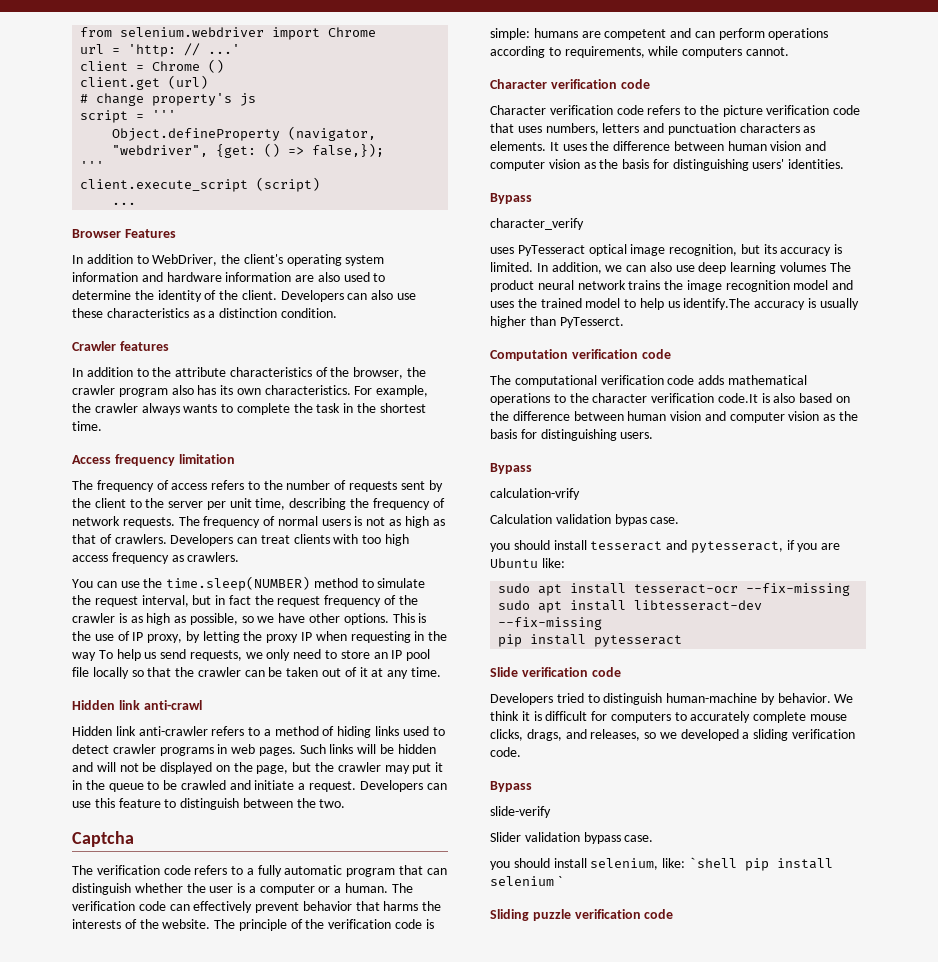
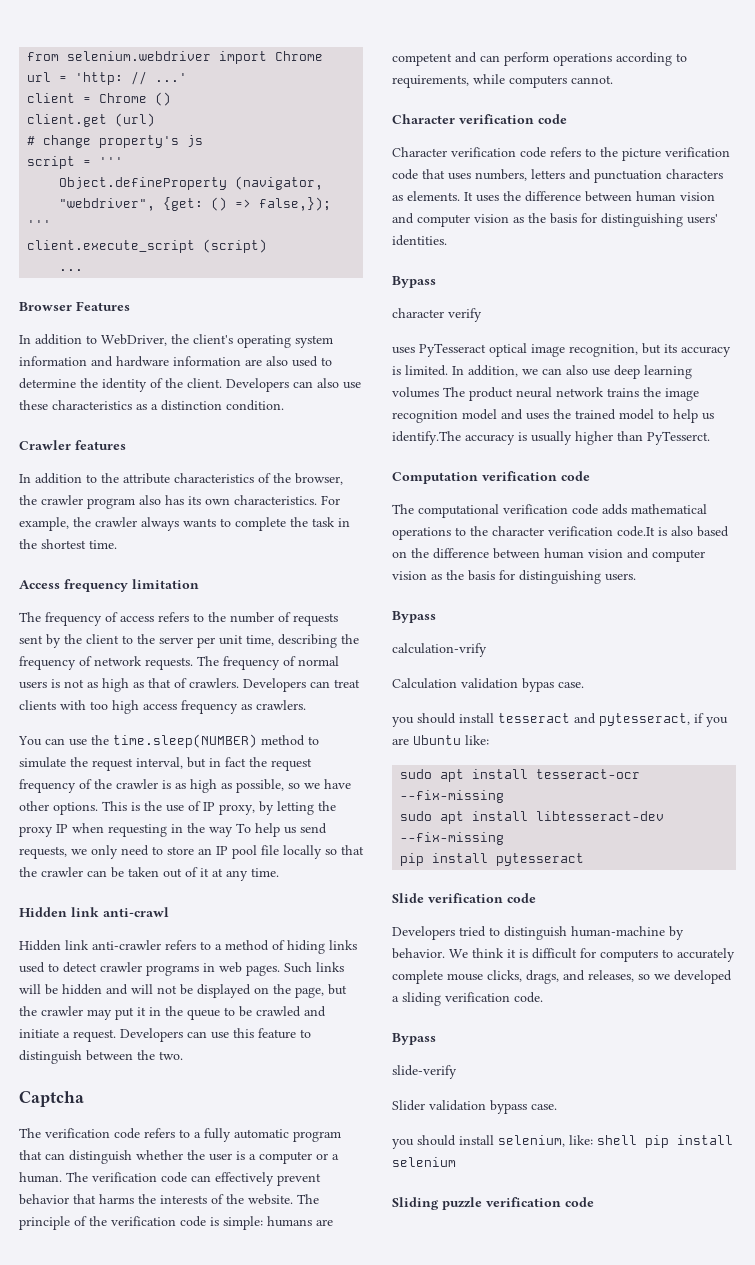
- character_verify
+ character verify
- you should install selenium, like: `shell pip install selenium `
+ you should install selenium, like: shell pip install selenium

